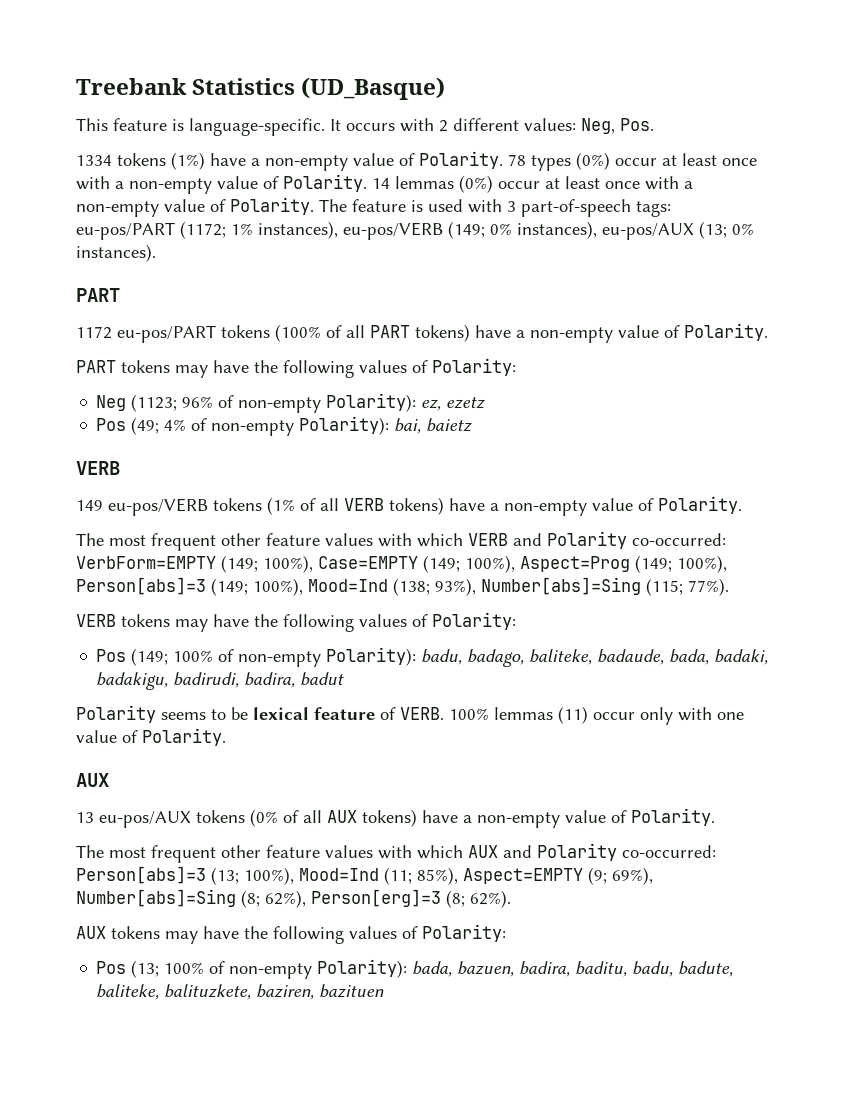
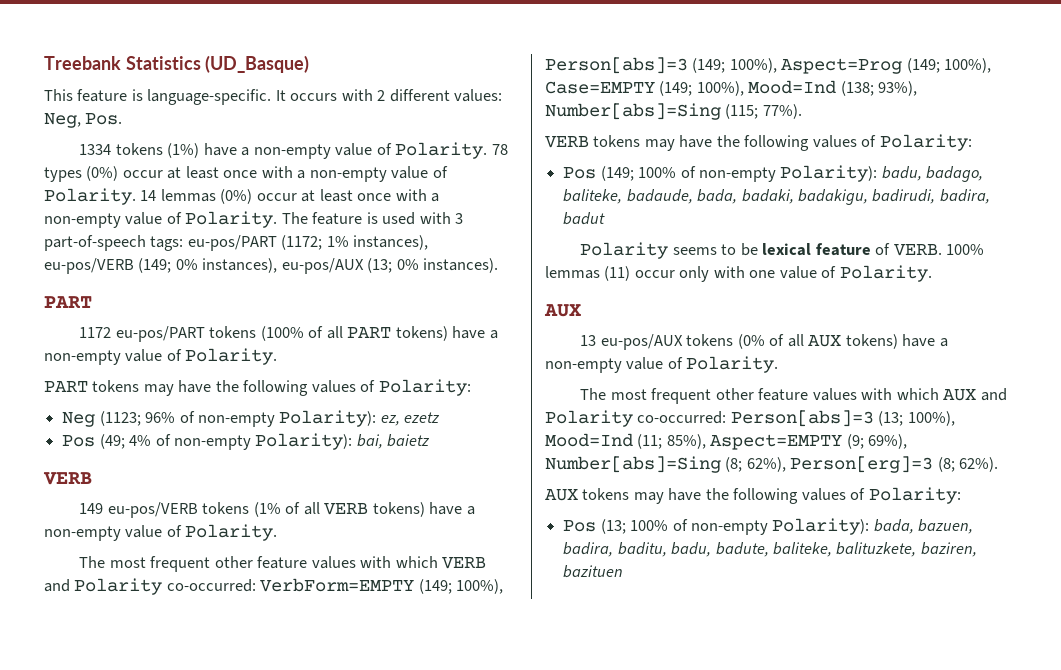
- The most frequent other feature values with which VERB and Polarity co-occurred: VerbForm=EMPTY (149; 100%), Case=EMPTY (149; 100%), Aspect=Prog (149; 100%), Person[abs]=3 (149; 100%), Mood=Ind (138; 93%), Number[abs]=Sing (115; 77%).
+ The most frequent other feature values with which VERB and Polarity co-occurred: VerbForm=EMPTY (149; 100%), Person[abs]=3 (149; 100%), Aspect=Prog (149; 100%), Case=EMPTY (149; 100%), Mood=Ind (138; 93%), Number[abs]=Sing (115; 77%).

